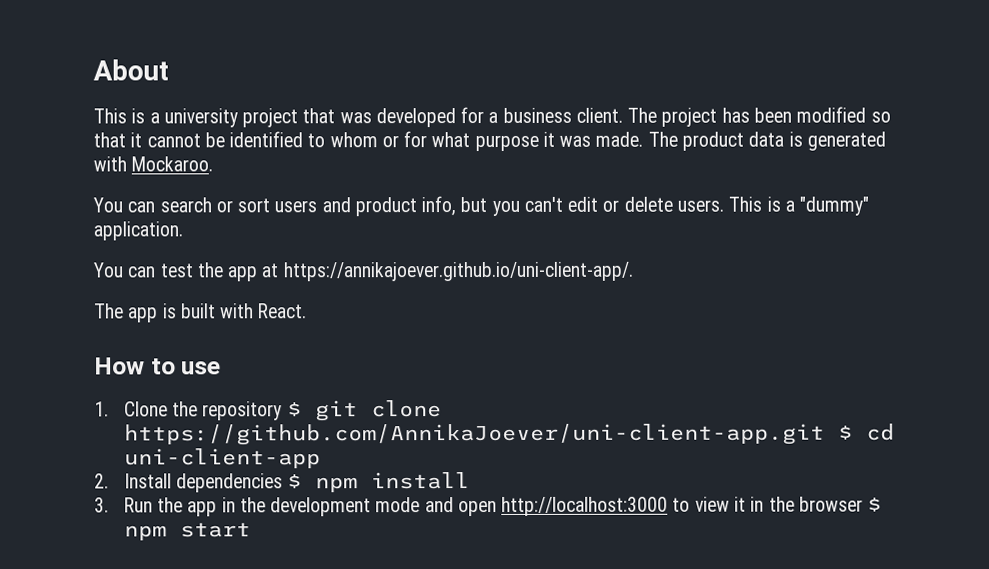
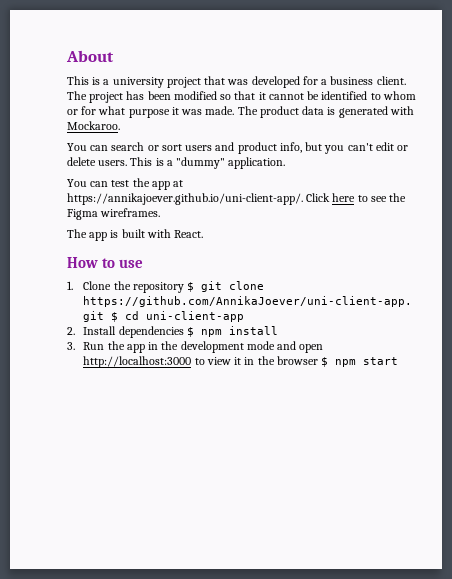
- You can test the app at https://annikajoever.github.io/uni-client-app/.
+ You can test the app at https://annikajoever.github.io/uni-client-app/. Click here to see the Figma wireframes.

